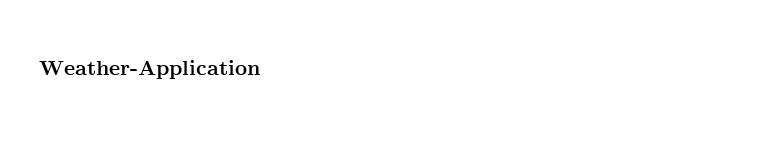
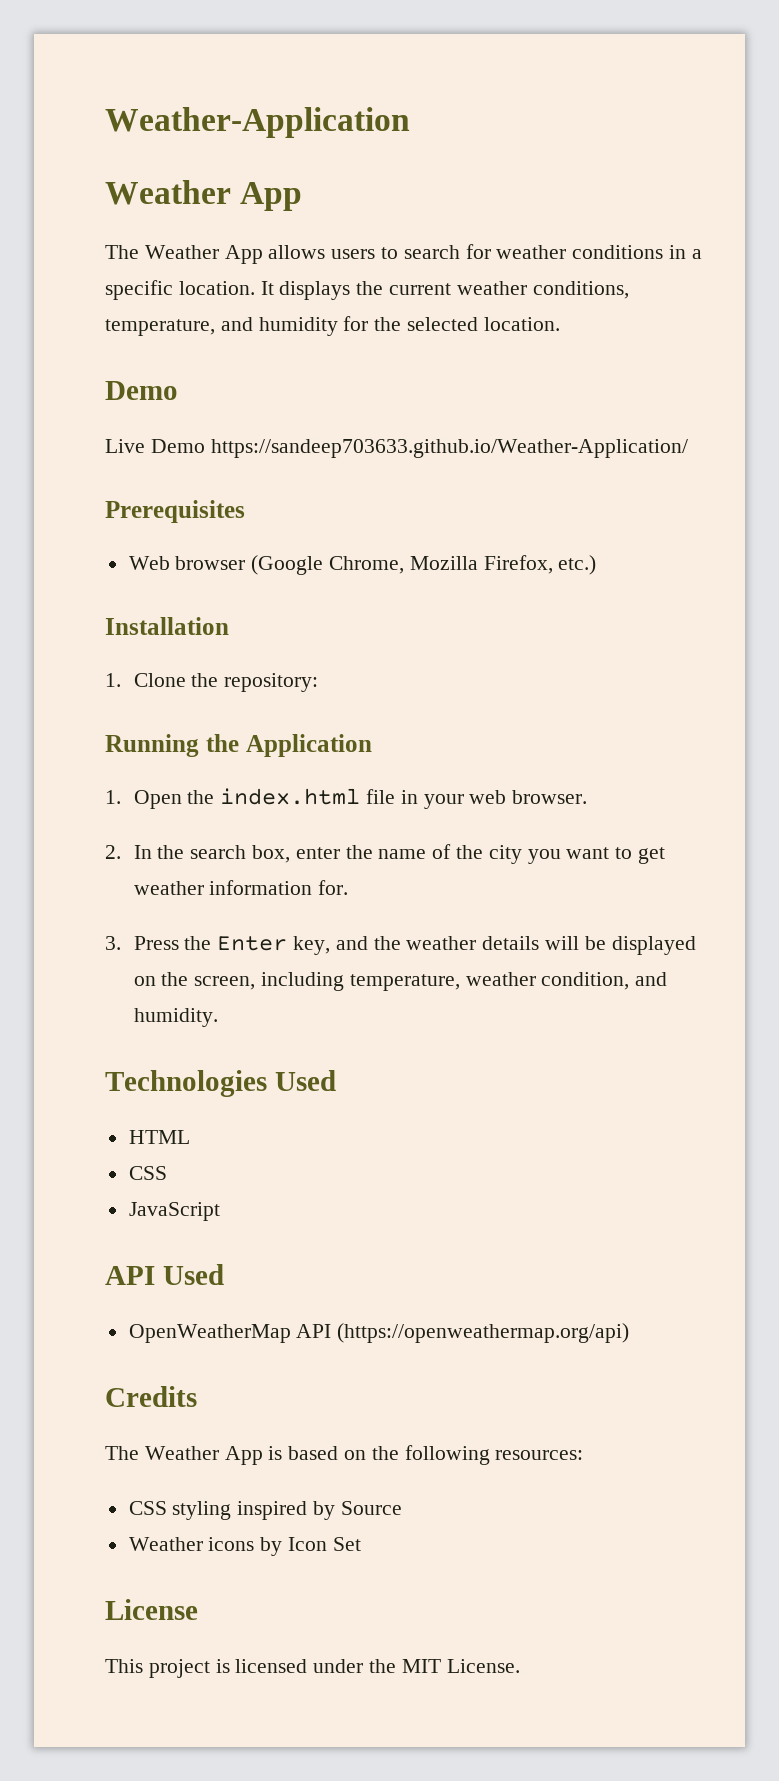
  Weather-Application
+ Weather App
+ The Weather App allows users to search for weather conditions in a specific location. It displays the current weather conditions, temperature, and humidity for the selected location.
+ Demo
+ Live Demo https://sandeep703633.github.io/Weather-Application/
+ Prerequisites
+ Web browser (Google Chrome, Mozilla Firefox, etc.)
+ Installation
+ 1. Clone the repository:
+ Running the Application
+ 1. Open the index.html file in your web browser.
+ 2. In the search box, enter the name of the city you want to get weather information for.
+ 3. Press the Enter key, and the weather details will be displayed on the screen, including temperature, weather condition, and humidity.
+ Technologies Used
+ HTML
+ CSS
+ JavaScript
+ API Used
+ OpenWeatherMap API (https://openweathermap.org/api)
+ Credits
+ The Weather App is based on the following resources:
+ CSS styling inspired by Source
+ Weather icons by Icon Set
+ License
+ This project is licensed under the MIT License.

